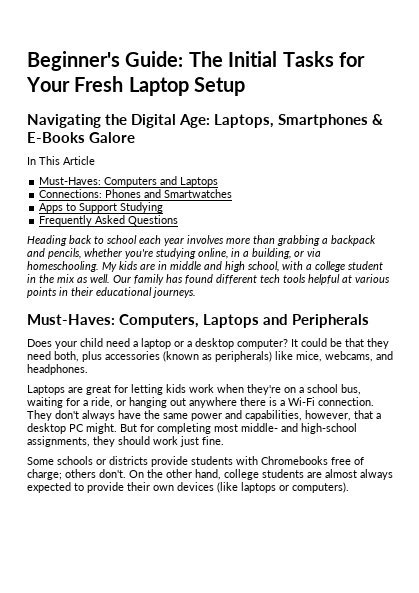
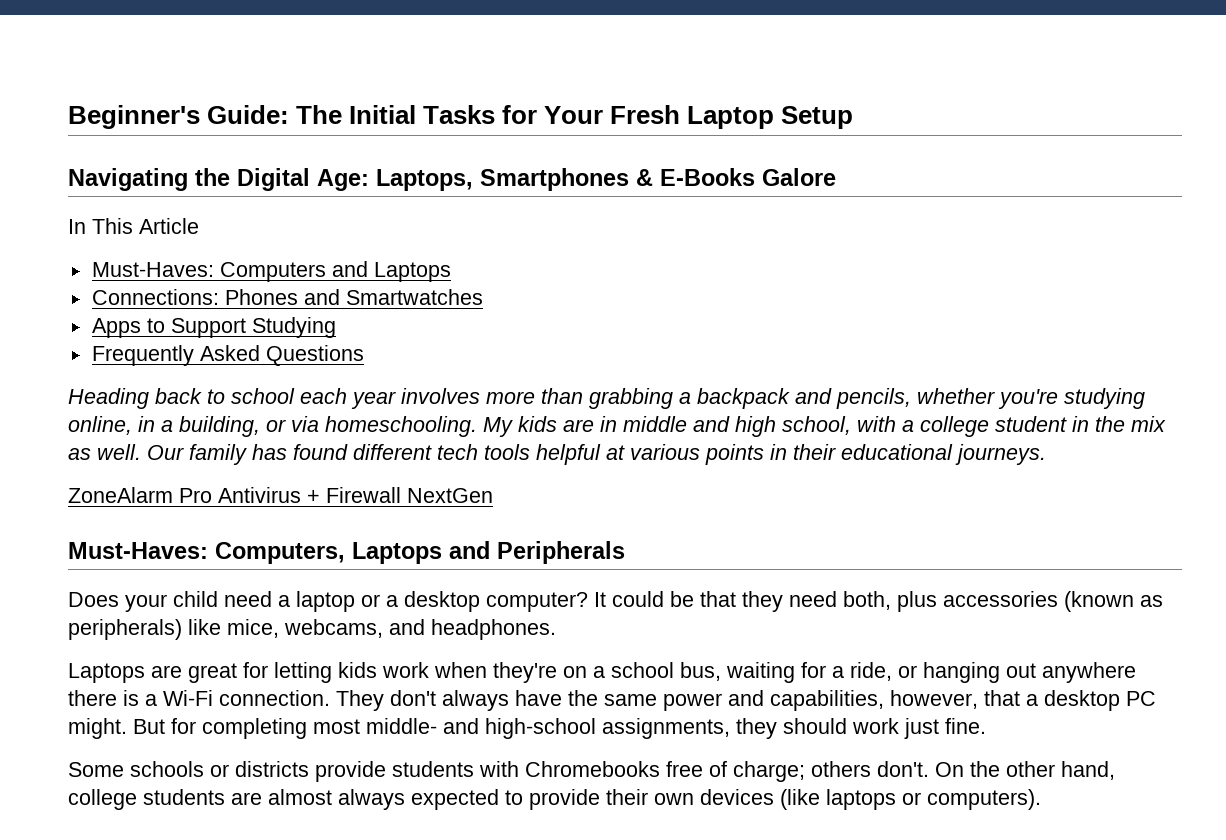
+ ZoneAlarm Pro Antivirus + Firewall NextGen

